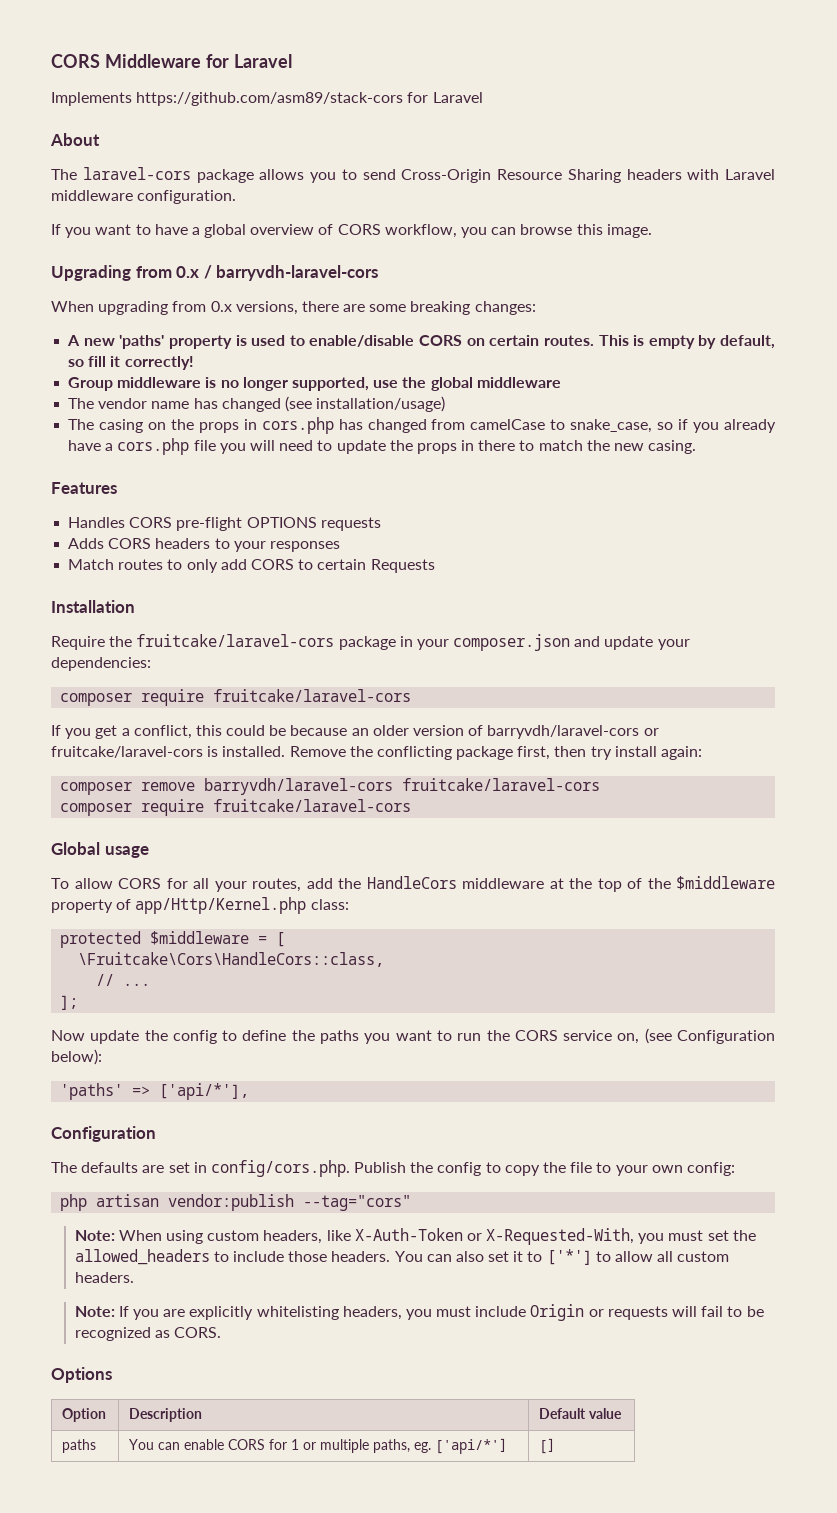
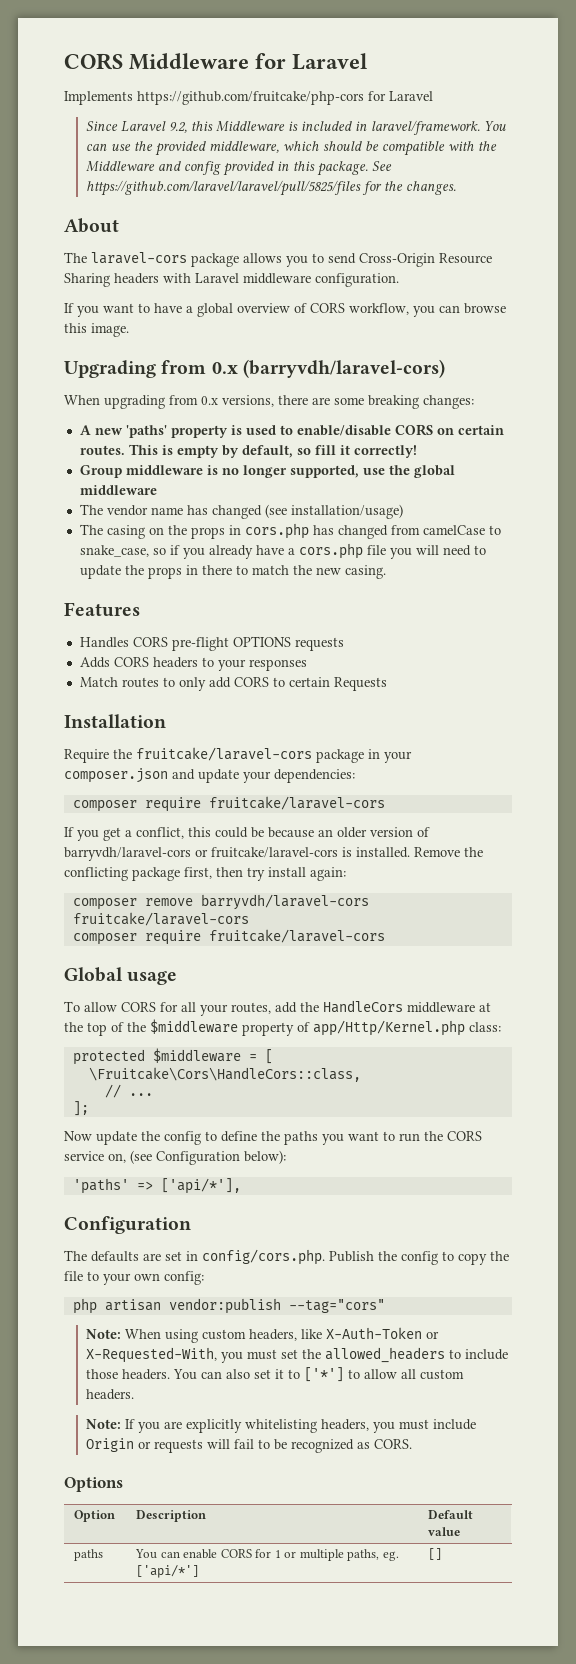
- Implements https://github.com/asm89/stack-cors for Laravel
+ Implements https://github.com/fruitcake/php-cors for Laravel
+ Since Laravel 9.2, this Middleware is included in laravel/framework. You can use the provided middleware, which should be compatible with the Middleware and config provided in this package. See https://github.com/laravel/laravel/pull/5825/files for the changes.
- Upgrading from 0.x / barryvdh-laravel-cors
+ Upgrading from 0.x (barryvdh/laravel-cors)

